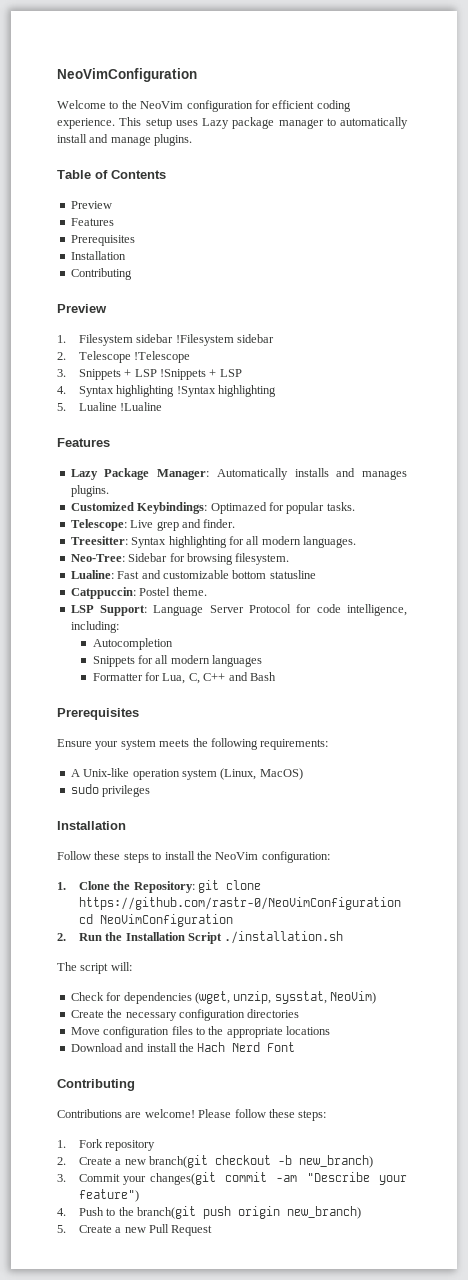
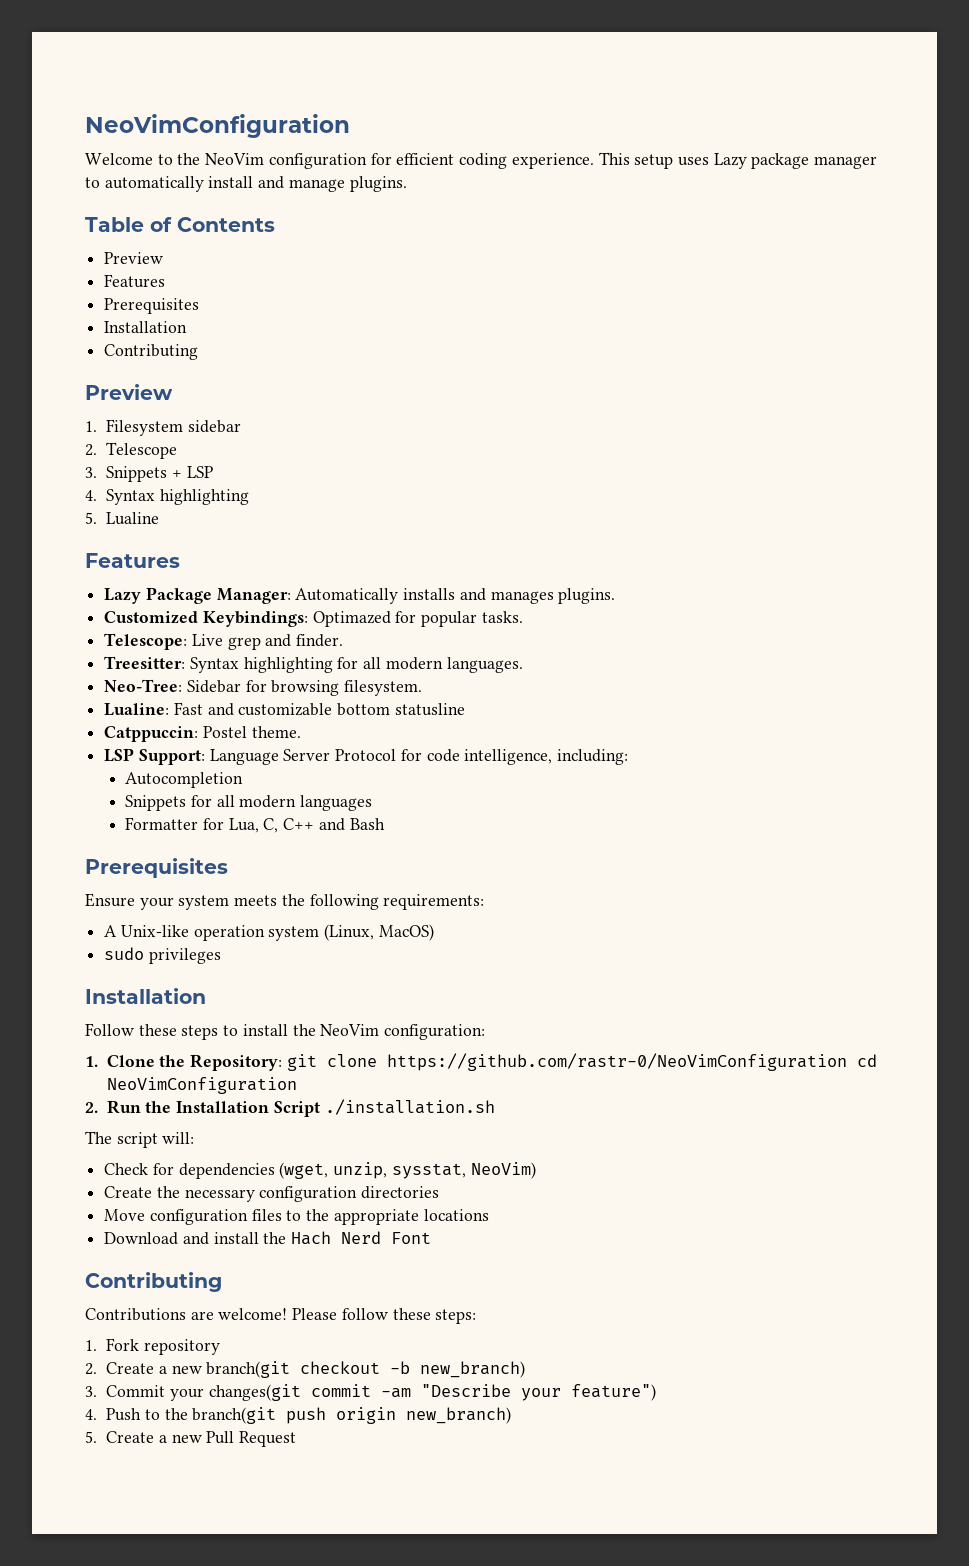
- 1. Filesystem sidebar !Filesystem sidebar
+ 1. Filesystem sidebar
- 2. Telescope !Telescope
+ 2. Telescope
- 3. Snippets + LSP !Snippets + LSP
+ 3. Snippets + LSP
- 4. Syntax highlighting !Syntax highlighting
+ 4. Syntax highlighting
- 5. Lualine !Lualine
+ 5. Lualine

